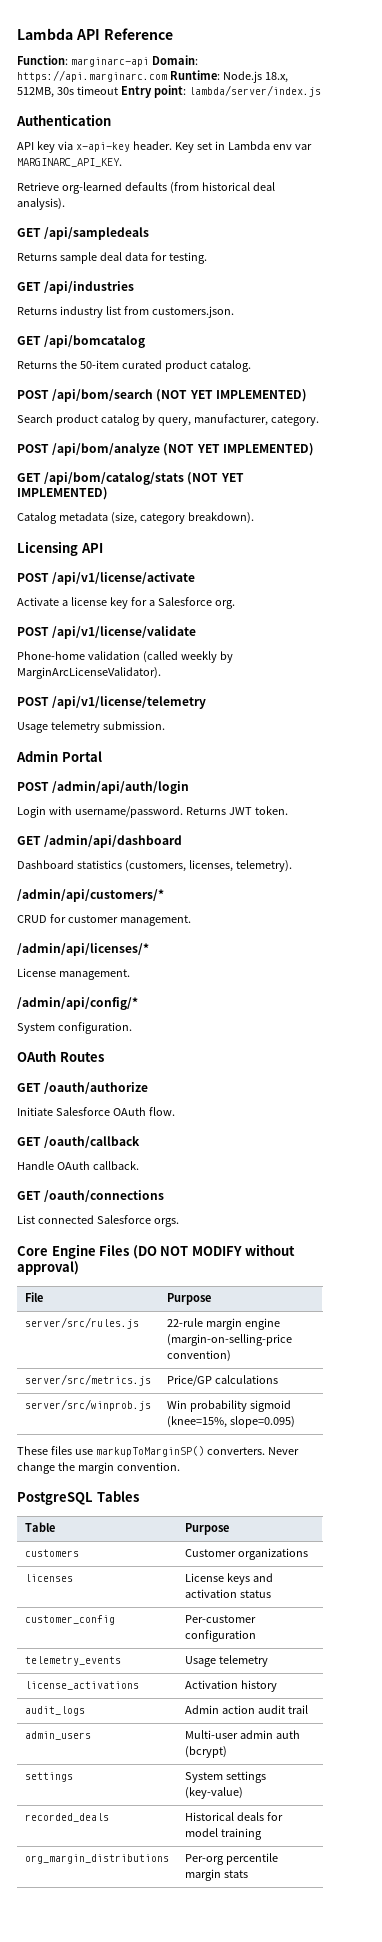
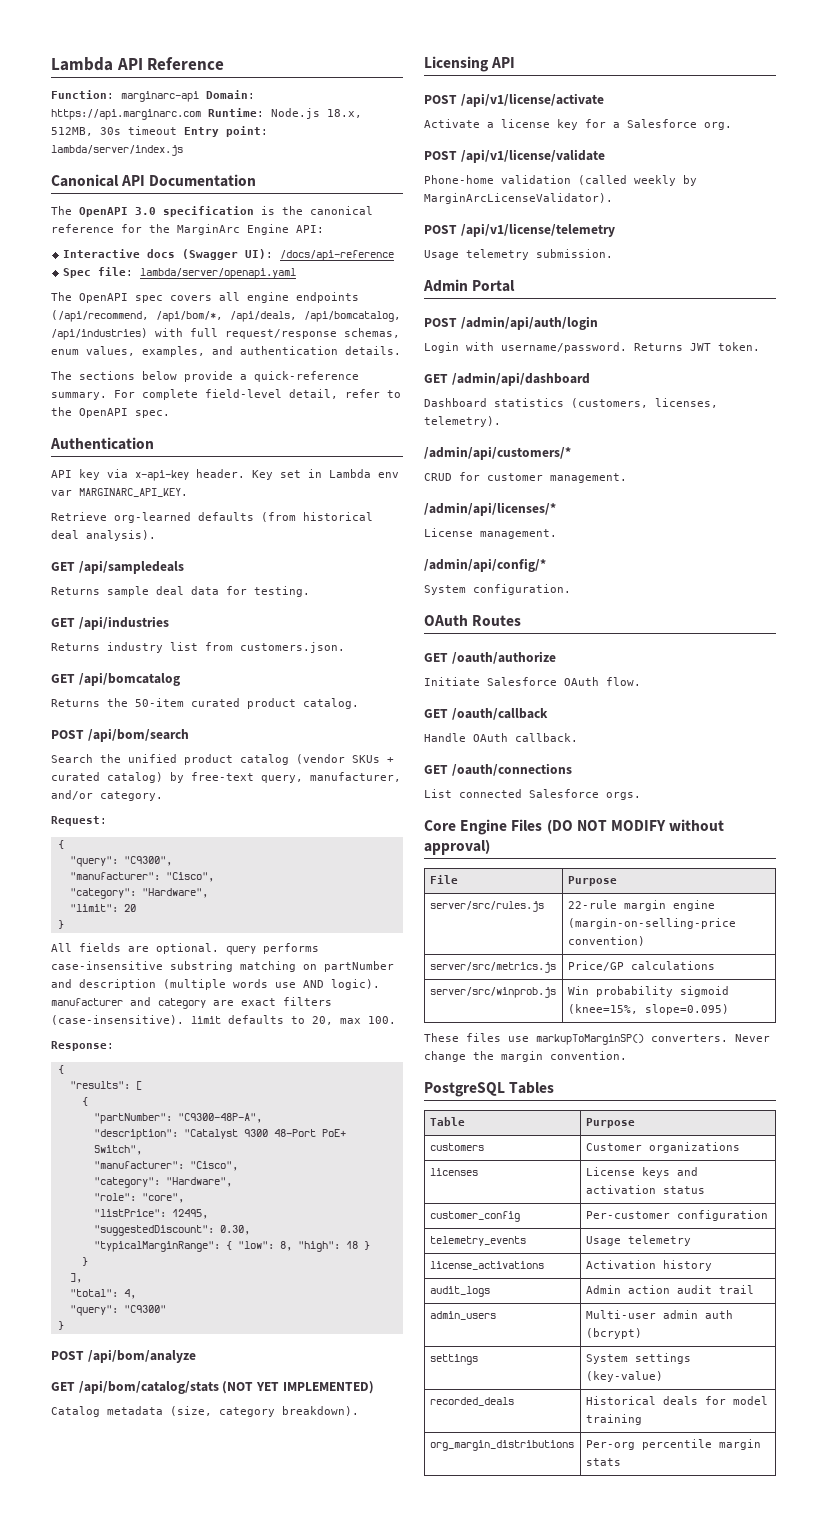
+ Canonical API Documentation
+ The OpenAPI 3.0 specification is the canonical reference for the MarginArc Engine API:
+ Interactive docs (Swagger UI): /docs/api-reference
+ Spec file: lambda/server/openapi.yaml
+ The OpenAPI spec covers all engine endpoints (/api/recommend, /api/bom/*, /api/deals, /api/bomcatalog, /api/industries) with full request/response schemas, enum values, examples, and authentication details.
+ The sections below provide a quick-reference summary. For complete field-level detail, refer to the OpenAPI spec.
- POST /api/bom/search (NOT YET IMPLEMENTED)
- Search product catalog by query, manufacturer, category.
+ POST /api/bom/search
+ Search the unified product catalog (vendor SKUs + curated catalog) by free-text query, manufacturer, and/or category.
+ Request:
+ {
+ "query": "C9300",
+ "manufacturer": "Cisco",
+ "category": "Hardware",
+ "limit": 20
+ }
+ All fields are optional. query performs case-insensitive substring matching on partNumber and description (multiple words use AND logic). manufacturer and category are exact filters (case-insensitive). limit defaults to 20, max 100.
+ Response:
+ {
+ "results": [
+ {
+ "partNumber": "C9300-48P-A",
+ "description": "Catalyst 9300 48-Port PoE+ Switch",
+ "manufacturer": "Cisco",
+ "category": "Hardware",
+ "role": "core",
+ "listPrice": 12495,
+ "suggestedDiscount": 0.30,
+ "typicalMarginRange": { "low": 8, "high": 18 }
+ }
+ ],
+ "total": 4,
+ "query": "C9300"
+ }
- POST /api/bom/analyze (NOT YET IMPLEMENTED)
+ POST /api/bom/analyze

